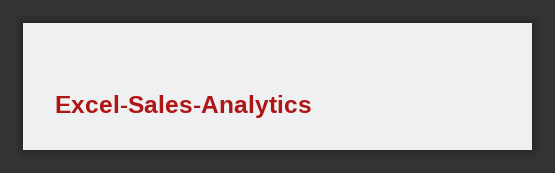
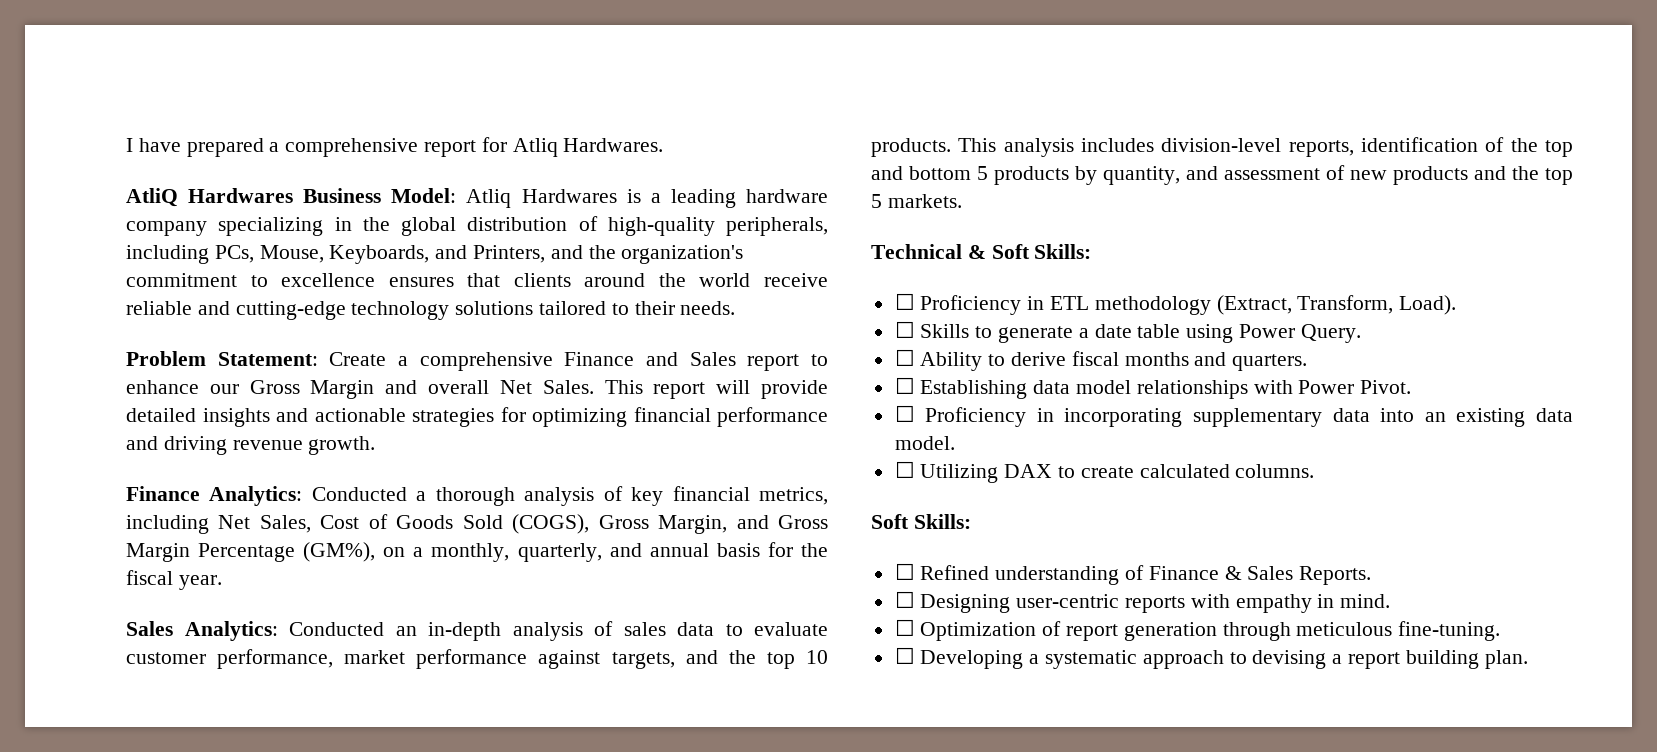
- Excel-Sales-Analytics
+ I have prepared a comprehensive report for Atliq Hardwares.
+ AtliQ Hardwares Business Model: Atliq Hardwares is a leading hardware company specializing in the global distribution of high-quality peripherals, including PCs, Mouse, Keyboards, and Printers, and the organization's commitment to excellence ensures that clients around the world receive reliable and cutting-edge technology solutions tailored to their needs.
+ Problem Statement: Create a comprehensive Finance and Sales report to enhance our Gross Margin and overall Net Sales. This report will provide detailed insights and actionable strategies for optimizing financial performance and driving revenue growth.
+ Finance Analytics: Conducted a thorough analysis of key financial metrics, including Net Sales, Cost of Goods Sold (COGS), Gross Margin, and Gross Margin Percentage (GM%), on a monthly, quarterly, and annual basis for the fiscal year.
+ Sales Analytics: Conducted an in-depth analysis of sales data to evaluate customer performance, market performance against targets, and the top 10 products. This analysis includes division-level reports, identification of the top and bottom 5 products by quantity, and assessment of new products and the top 5 markets.
+ Technical & Soft Skills:
+ ☐ Proficiency in ETL methodology (Extract, Transform, Load).
+ ☐ Skills to generate a date table using Power Query.
+ ☐ Ability to derive fiscal months and quarters.
+ ☐ Establishing data model relationships with Power Pivot.
+ ☐ Proficiency in incorporating supplementary data into an existing data model.
+ ☐ Utilizing DAX to create calculated columns.
+ Soft Skills:
+ ☐ Refined understanding of Finance & Sales Reports.
+ ☐ Designing user-centric reports with empathy in mind.
+ ☐ Optimization of report generation through meticulous fine-tuning.
+ ☐ Developing a systematic approach to devising a report building plan.

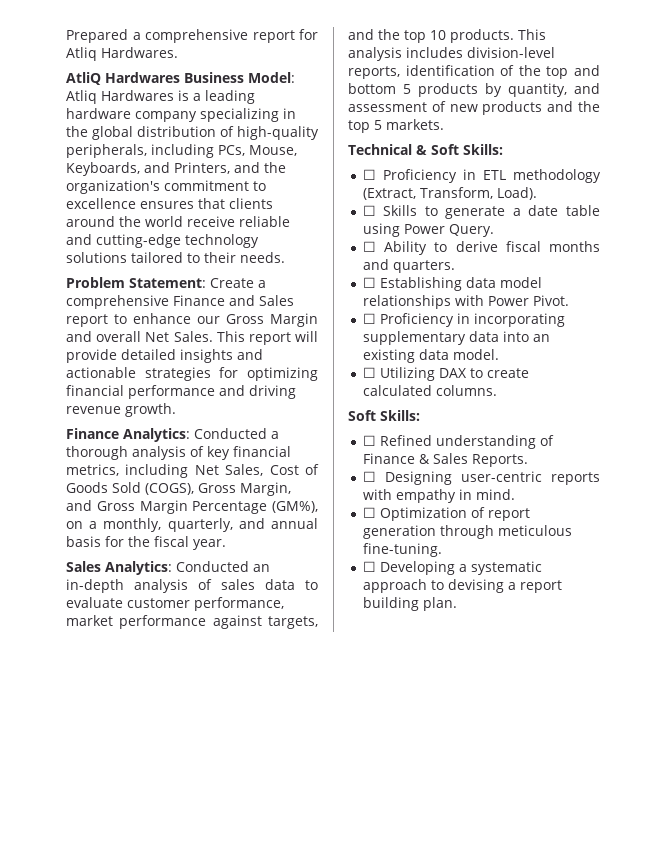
- I have prepared a comprehensive report for Atliq Hardwares.
+ Prepared a comprehensive report for Atliq Hardwares.

